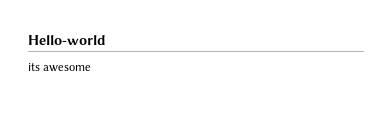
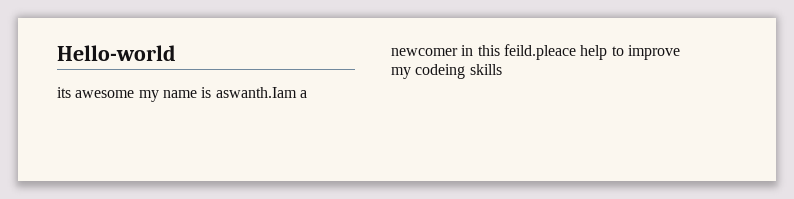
- its awesome
+ its awesome my name is aswanth.Iam a newcomer in this feild.pleace help to improve my codeing skills

